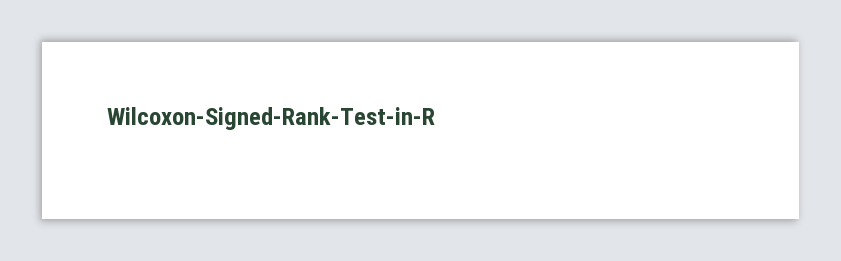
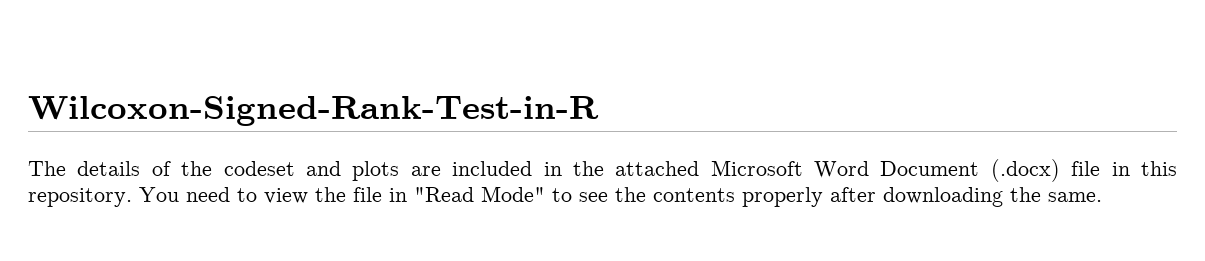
+ The details of the codeset and plots are included in the attached Microsoft Word Document (.docx) file in this repository. You need to view the file in "Read Mode" to see the contents properly after downloading the same.

